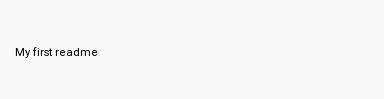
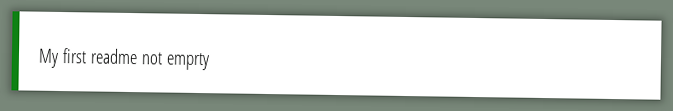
- My first readme
+ My first readme not emprty

